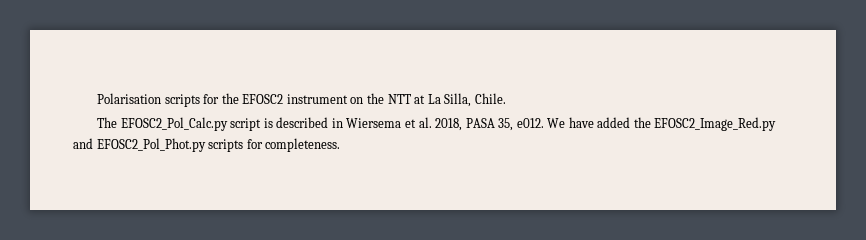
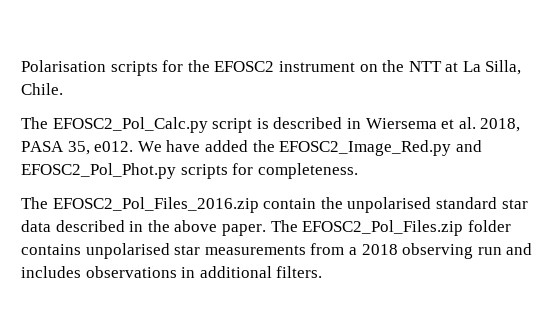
+ The EFOSC2_Pol_Files_2016.zip contain the unpolarised standard star data described in the above paper. The EFOSC2_Pol_Files.zip folder contains unpolarised star measurements from a 2018 observing run and includes observations in additional filters.

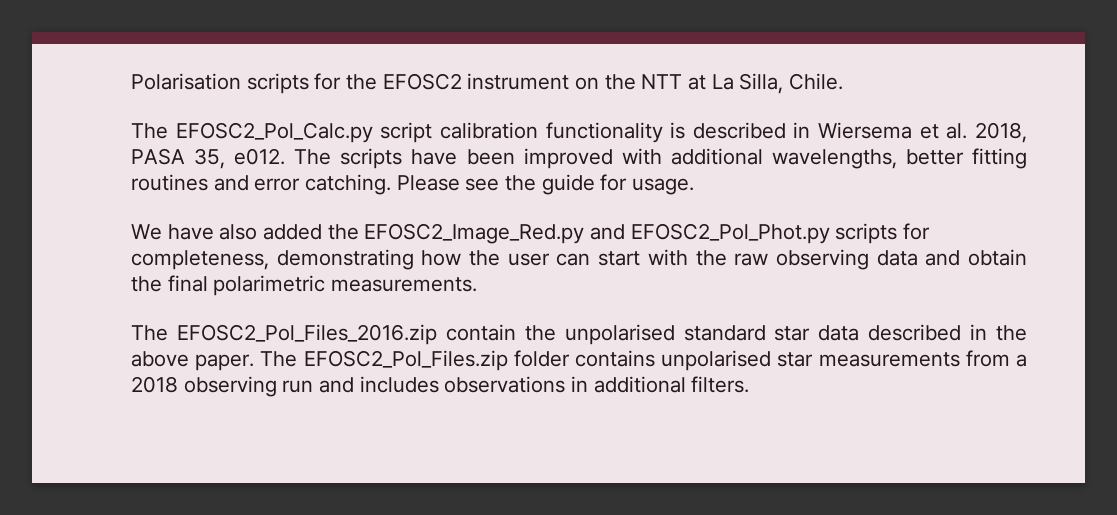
- The EFOSC2_Pol_Calc.py script is described in Wiersema et al. 2018, PASA 35, e012. We have added the EFOSC2_Image_Red.py and EFOSC2_Pol_Phot.py scripts for completeness.
+ The EFOSC2_Pol_Calc.py script calibration functionality is described in Wiersema et al. 2018, PASA 35, e012. The scripts have been improved with additional wavelengths, better fitting routines and error catching. Please see the guide for usage.
+ We have also added the EFOSC2_Image_Red.py and EFOSC2_Pol_Phot.py scripts for completeness, demonstrating how the user can start with the raw observing data and obtain the final polarimetric measurements.

